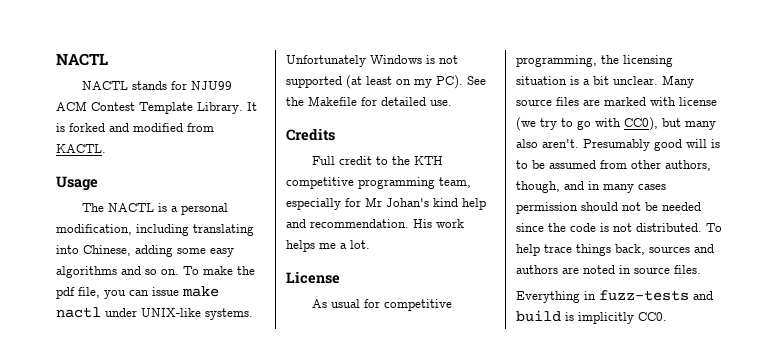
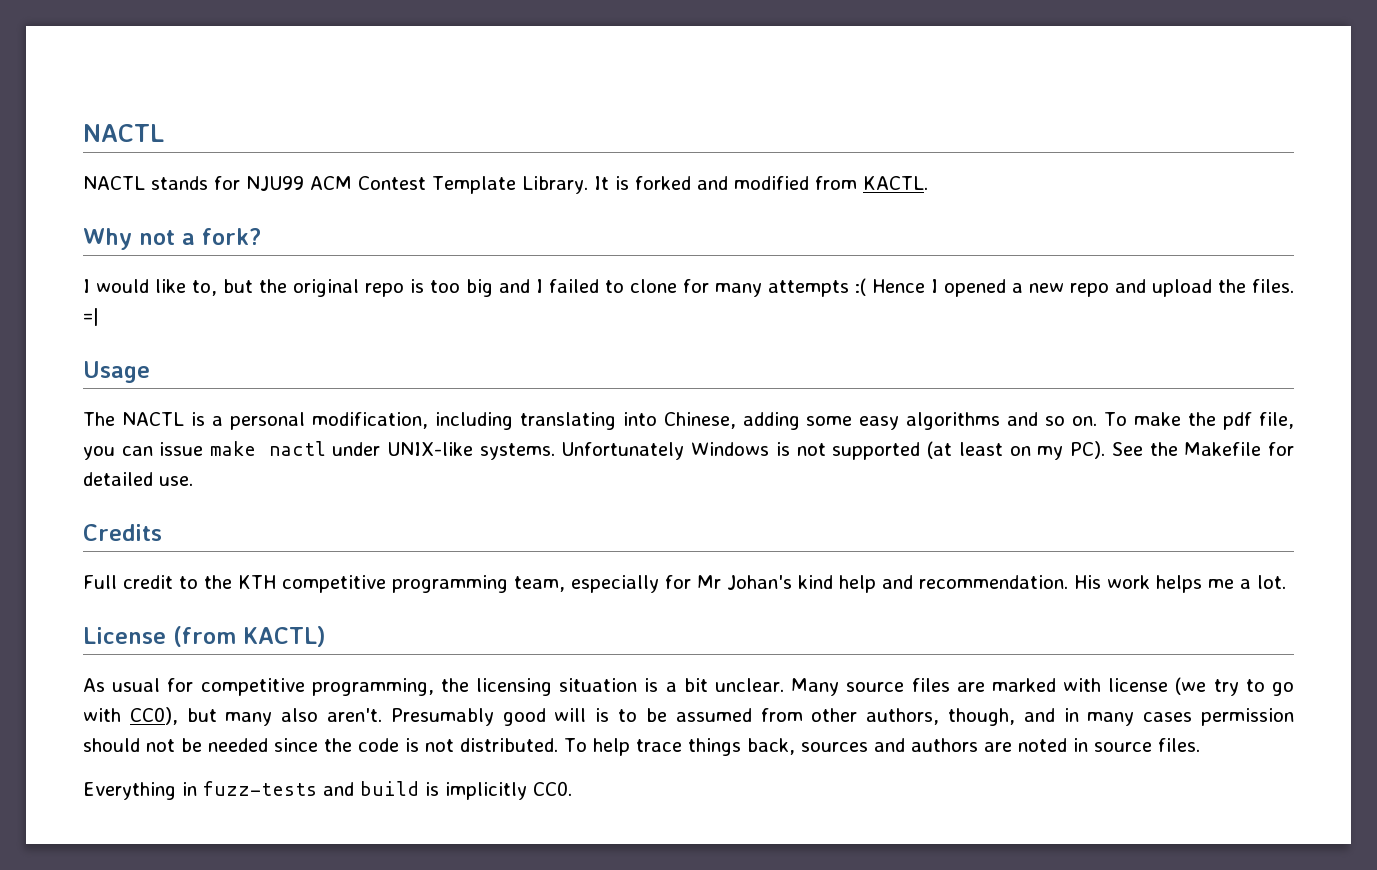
+ Why not a fork?
+ I would like to, but the original repo is too big and I failed to clone for many attempts :( Hence I opened a new repo and upload the files. =|
- License
+ License (from KACTL)

